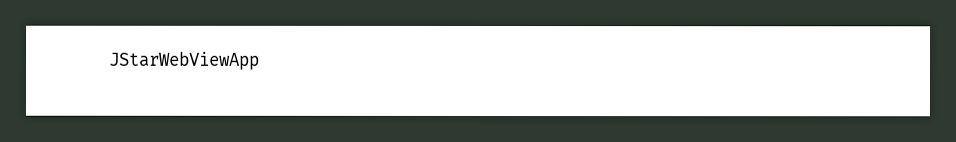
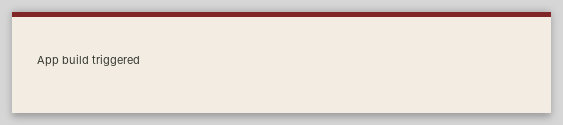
- JStarWebViewApp
+ App build triggered

